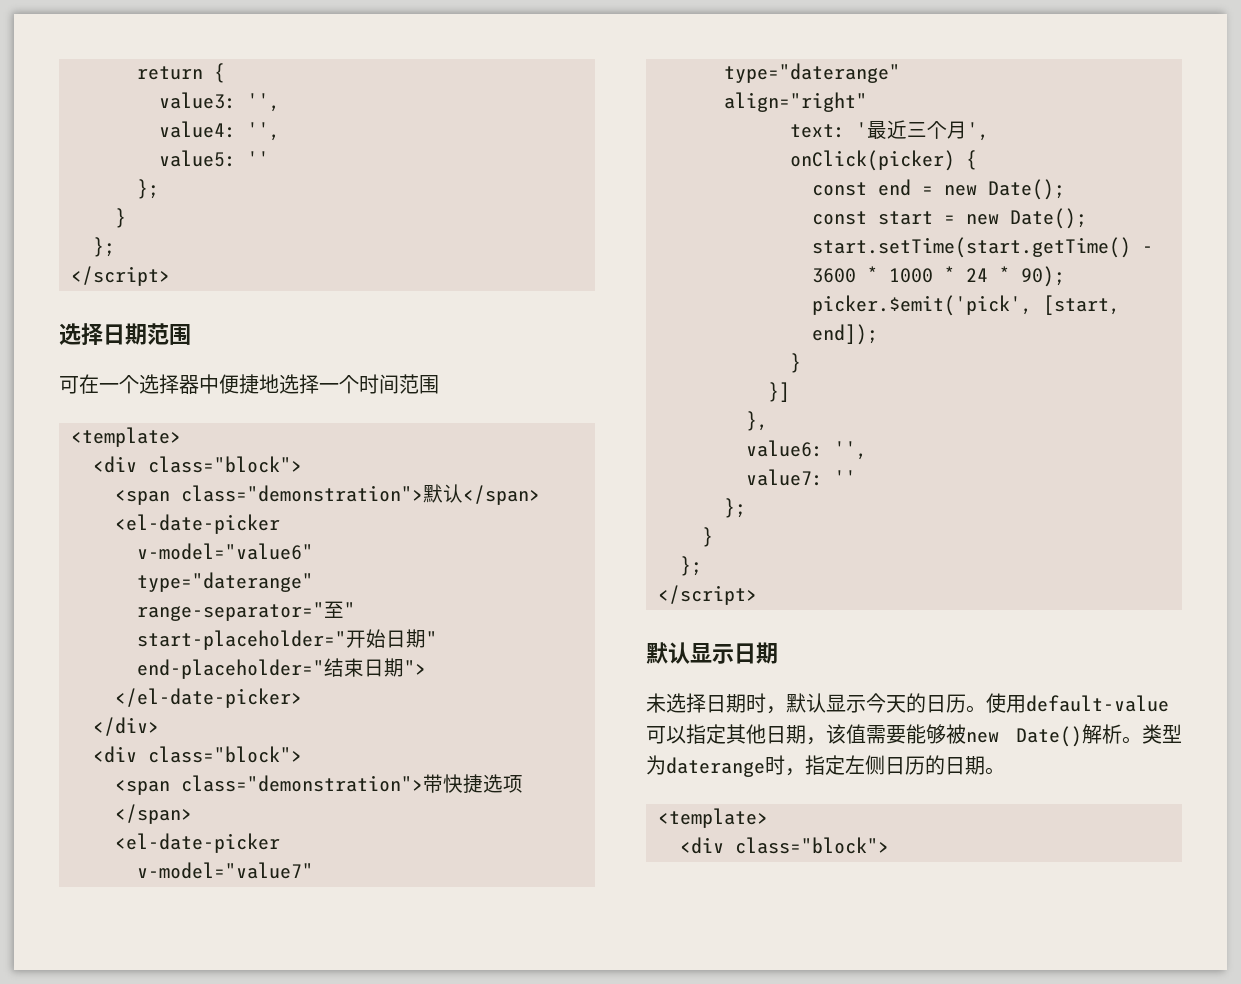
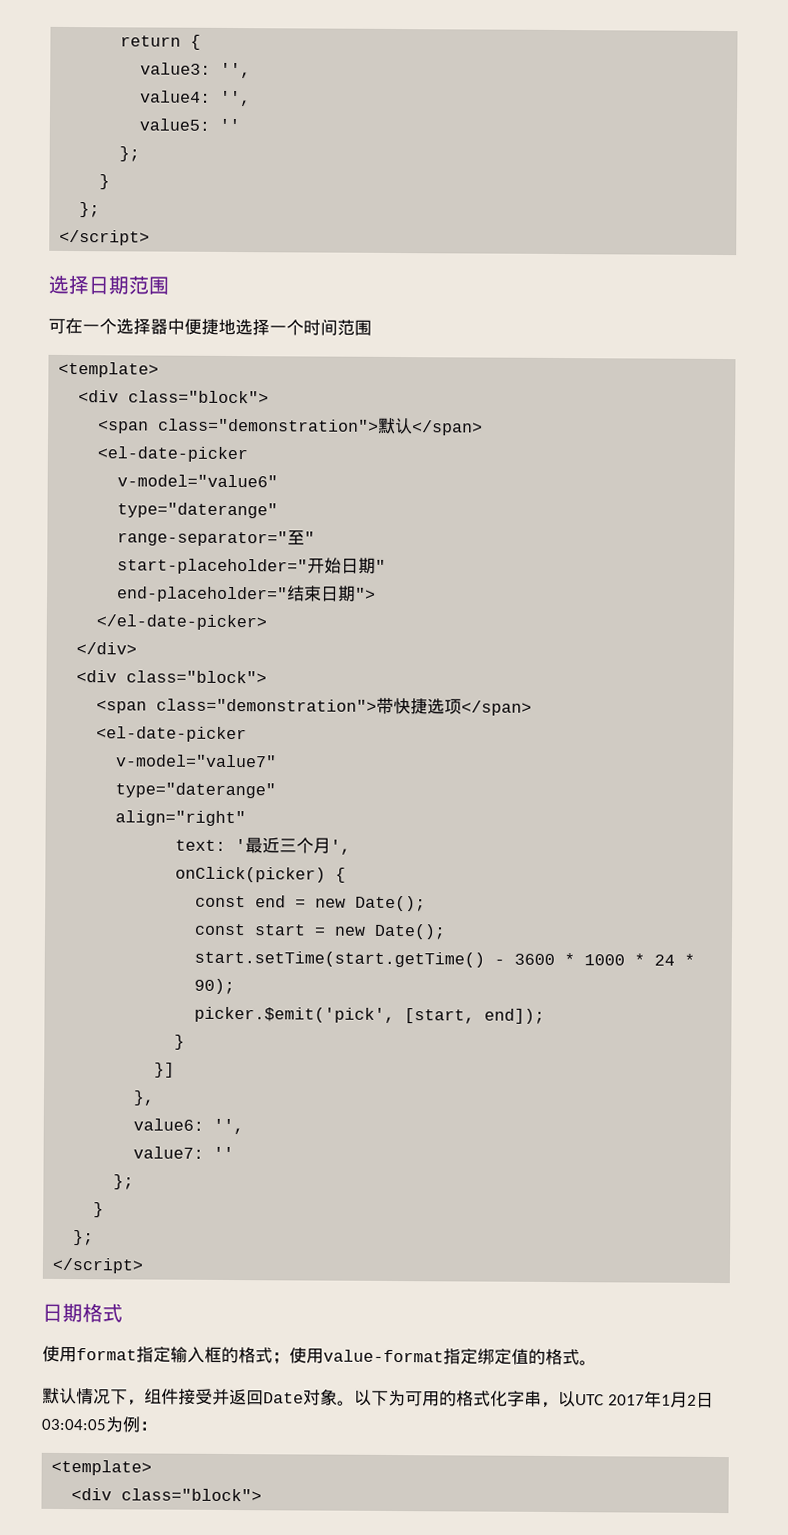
- 默认显示日期
- 未选择日期时，默认显示今天的日历。使用default-value可以指定其他日期，该值需要能够被new Date()解析。类型为daterange时，指定左侧日历的日期。
+ 日期格式
+ 使用format指定输入框的格式；使用value-format指定绑定值的格式。
+ 默认情况下，组件接受并返回Date对象。以下为可用的格式化字串，以UTC 2017年1月2日03:04:05为例：

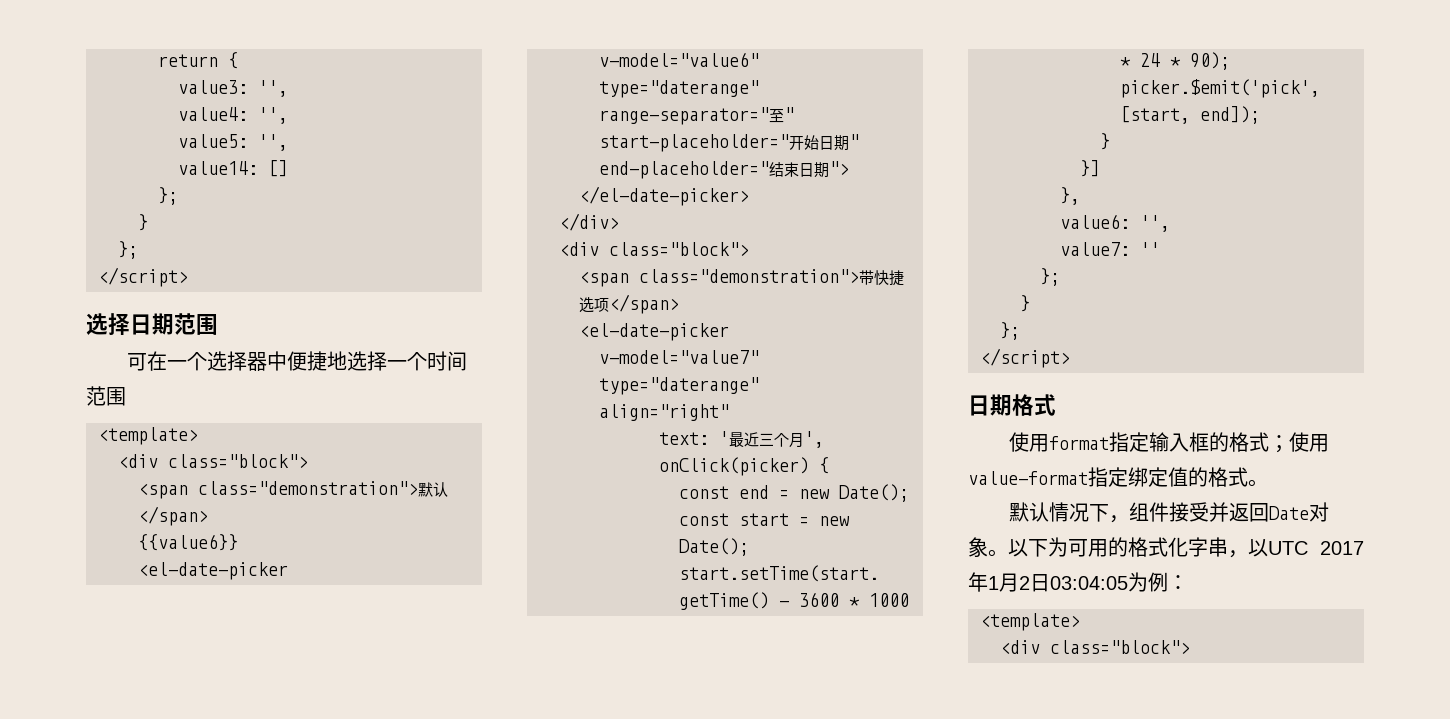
- value5: ''
+ value5: '',
+ value14: []
+ {{value6}}

